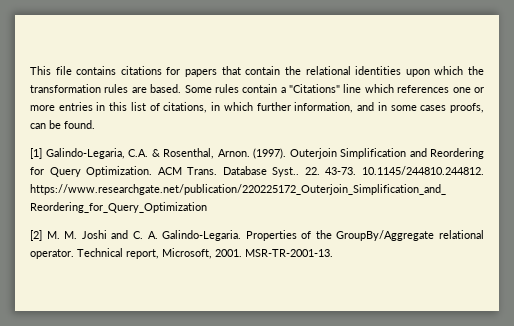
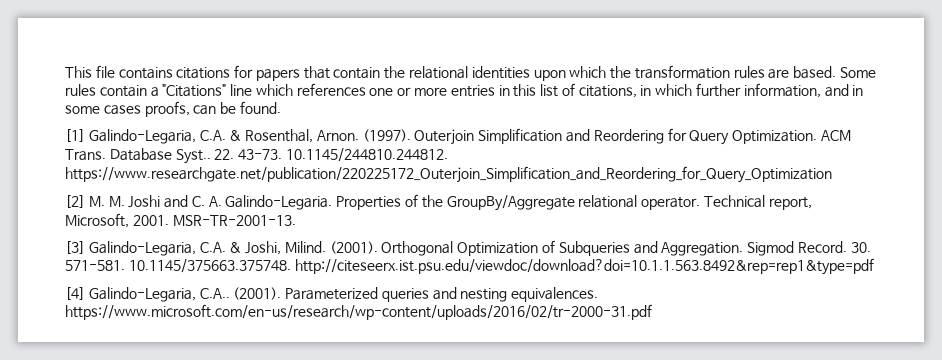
+ [3] Galindo-Legaria, C.A. & Joshi, Milind. (2001). Orthogonal Optimization of Subqueries and Aggregation. Sigmod Record. 30. 571-581. 10.1145/375663.375748. http://citeseerx.ist.psu.edu/viewdoc/download?doi=10.1.1.563.8492&rep=rep1&type=pdf
+ [4] Galindo-Legaria, C.A.. (2001). Parameterized queries and nesting equivalences. https://www.microsoft.com/en-us/research/wp-content/uploads/2016/02/tr-2000-31.pdf

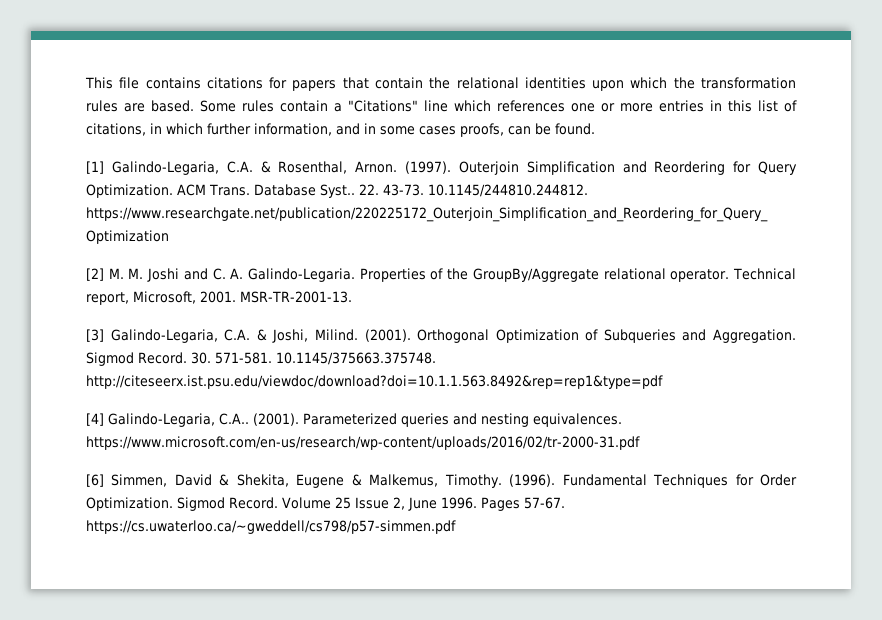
+ [6] Simmen, David & Shekita, Eugene & Malkemus, Timothy. (1996). Fundamental Techniques for Order Optimization. Sigmod Record. Volume 25 Issue 2, June 1996. Pages 57-67. https://cs.uwaterloo.ca/~gweddell/cs798/p57-simmen.pdf

